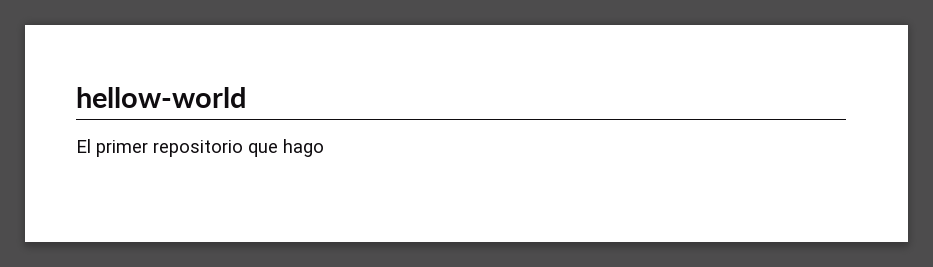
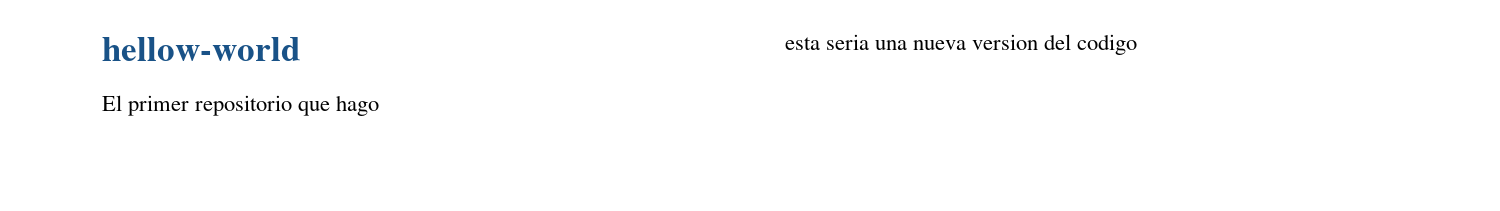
+ esta seria una nueva version del codigo

